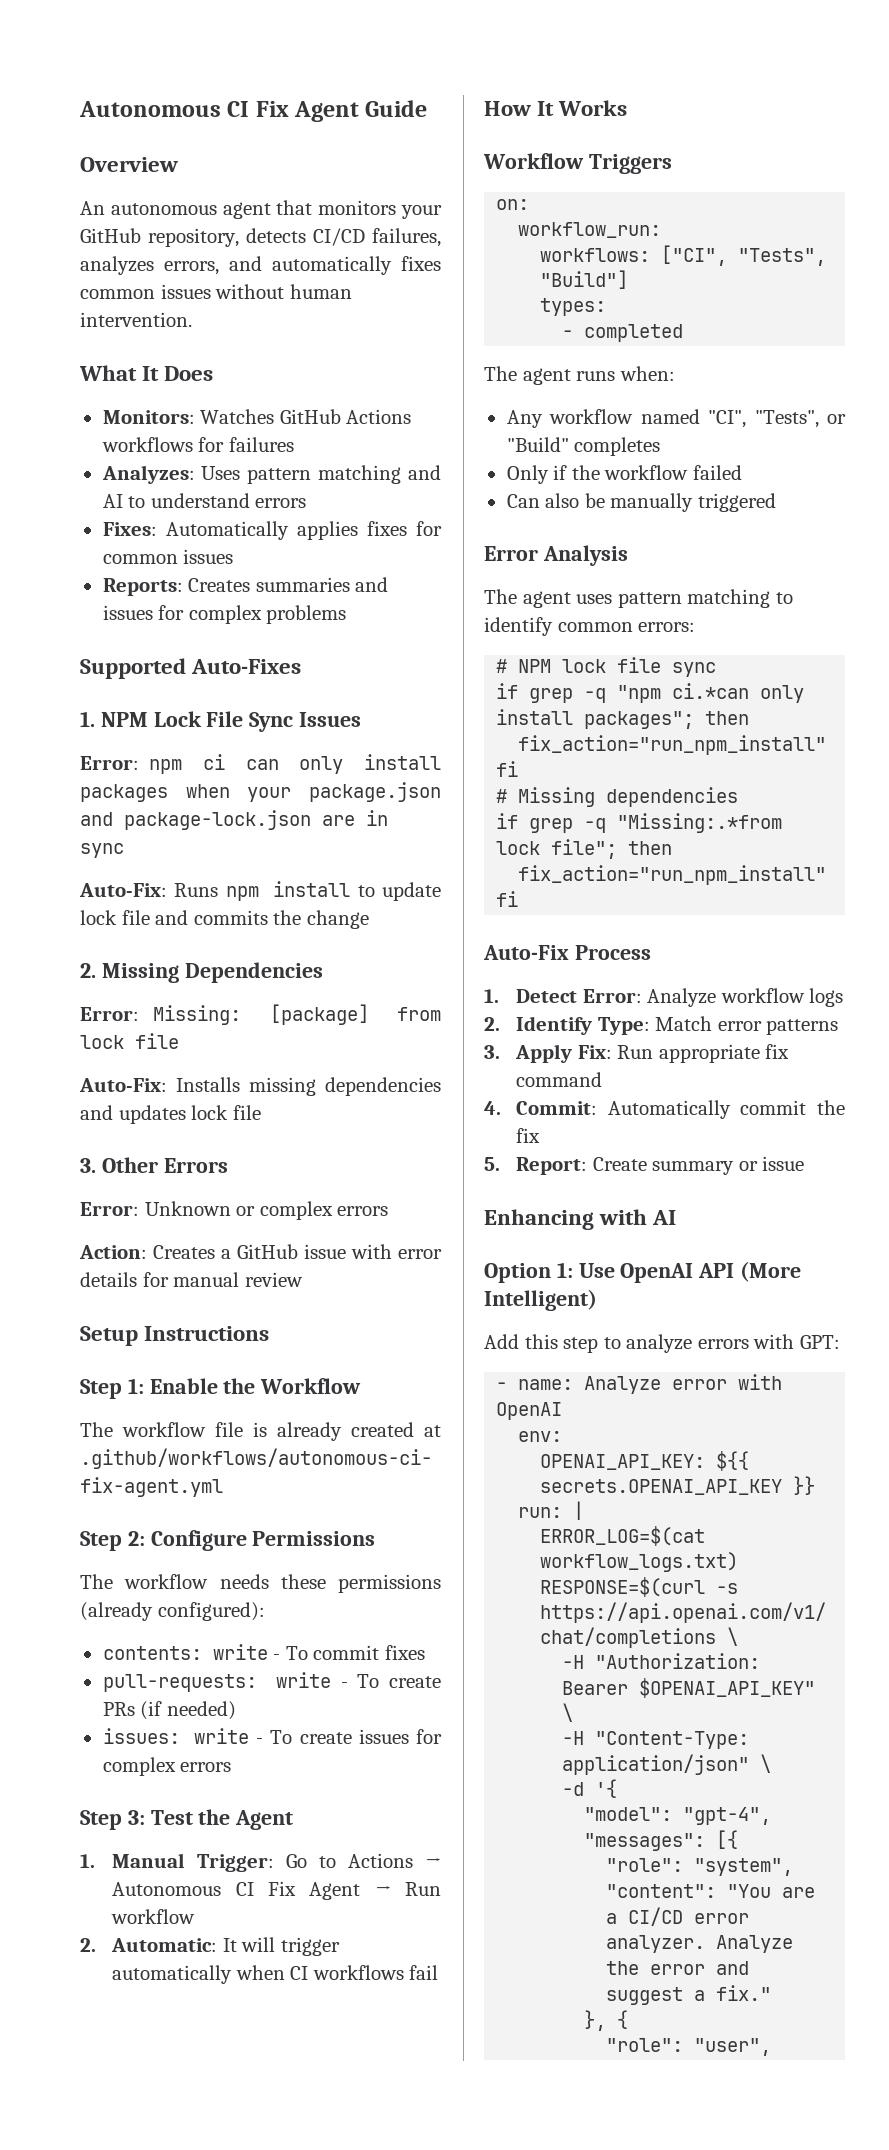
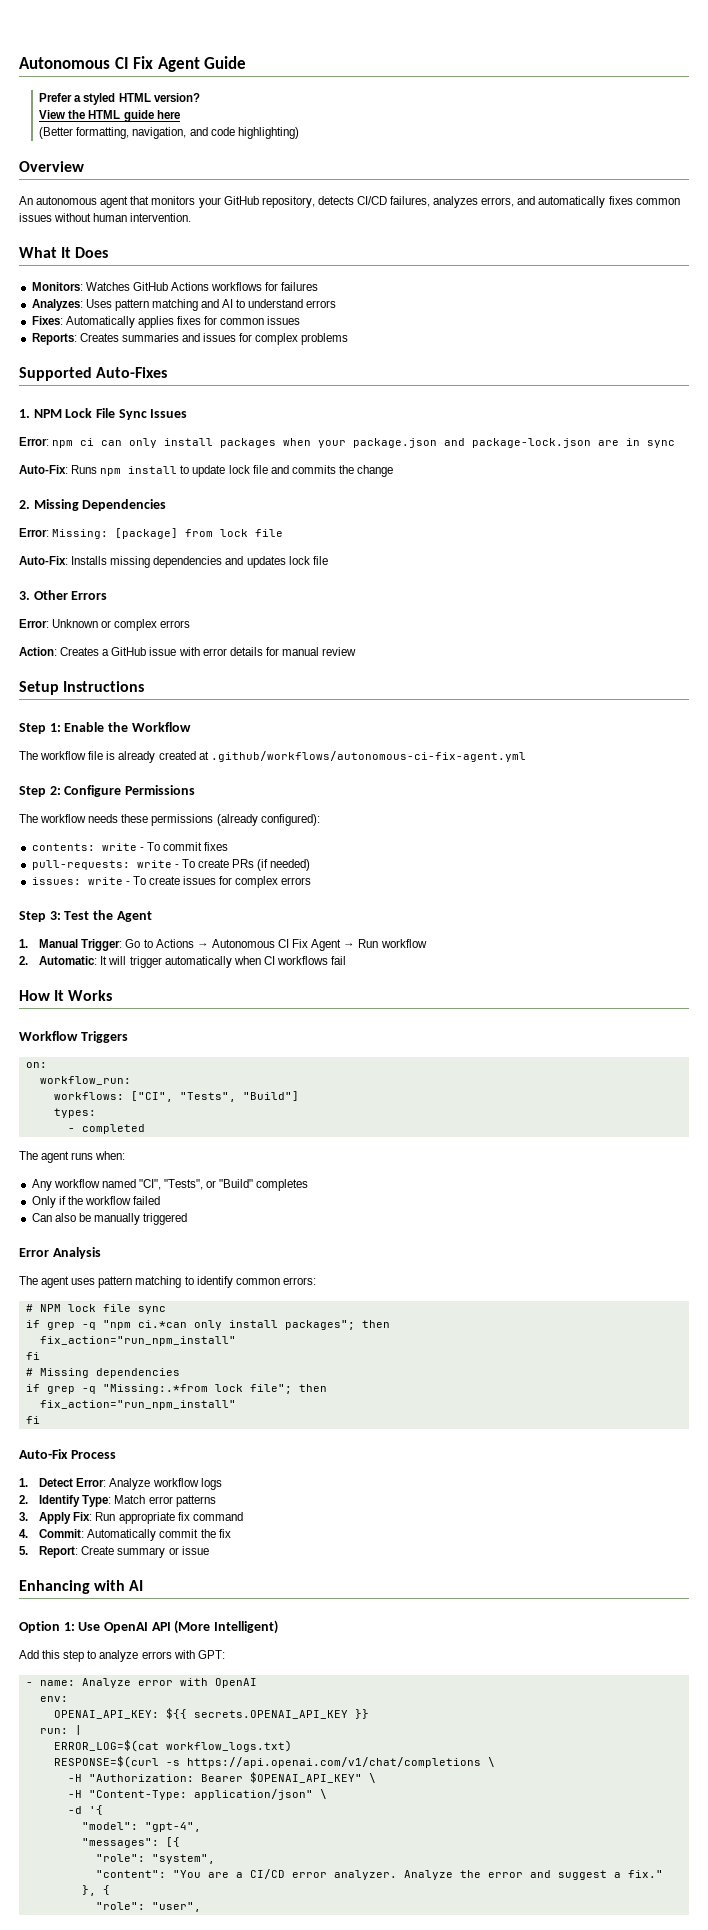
+ Prefer a styled HTML version?
+ View the HTML guide here
+ (Better formatting, navigation, and code highlighting)

